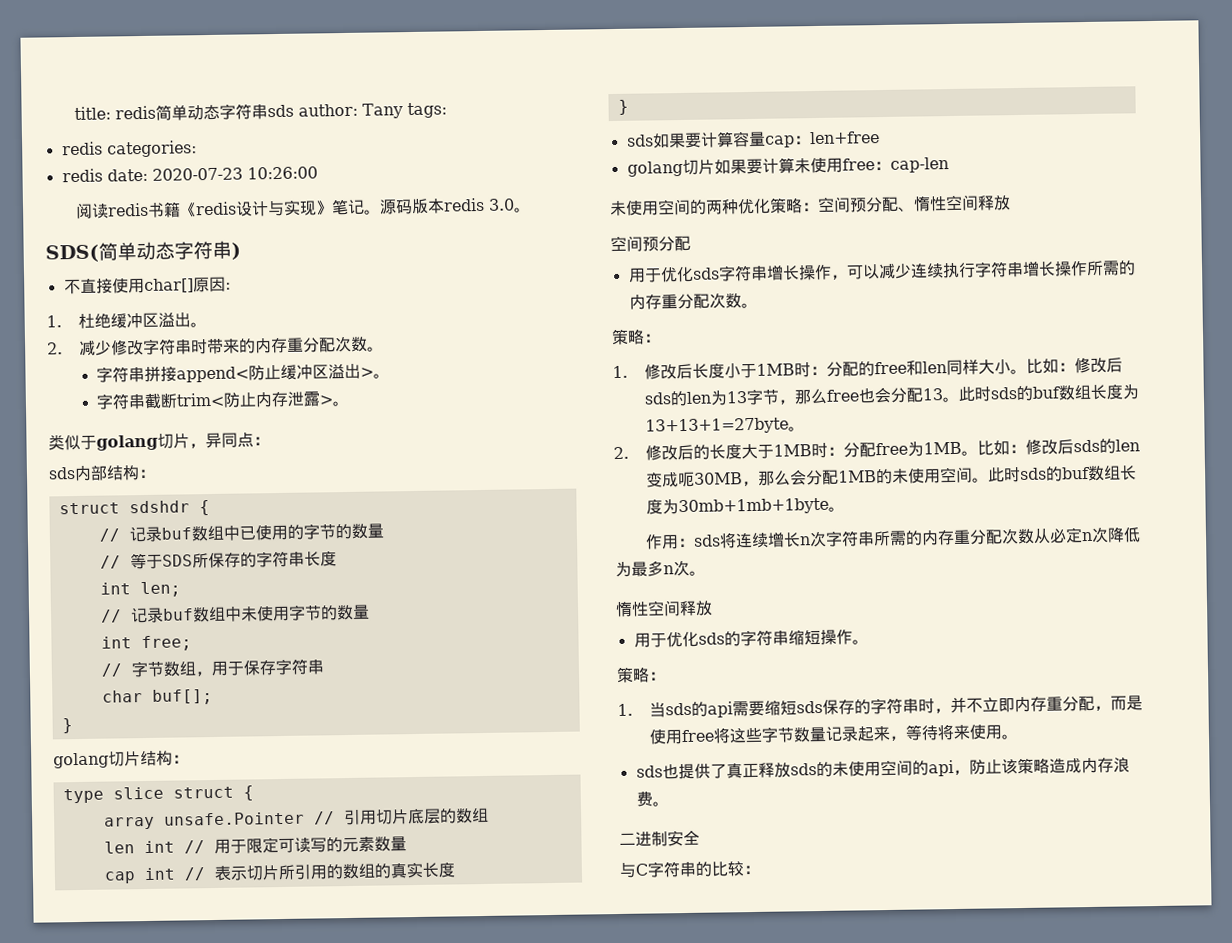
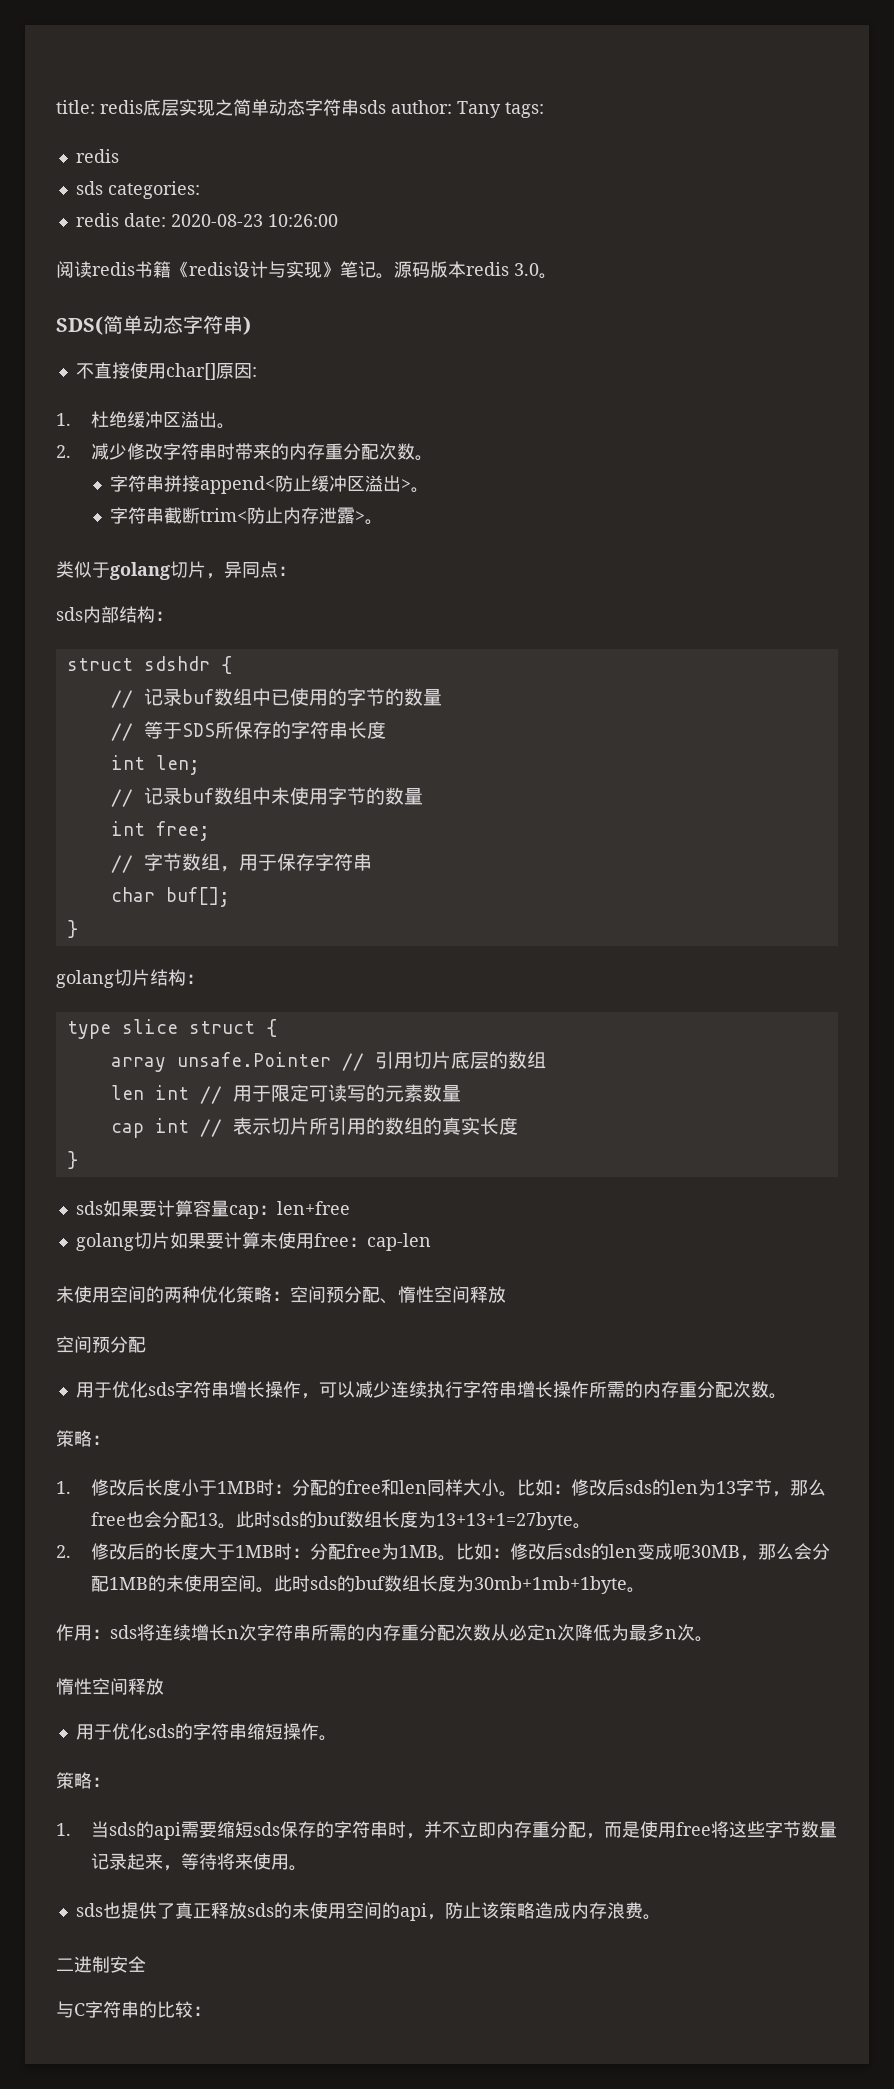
- title: redis简单动态字符串sds author: Tany tags:
- redis categories:
+ title: redis底层实现之简单动态字符串sds author: Tany tags:
+ redis
+ sds categories:
- redis date: 2020-07-23 10:26:00
+ redis date: 2020-08-23 10:26:00

